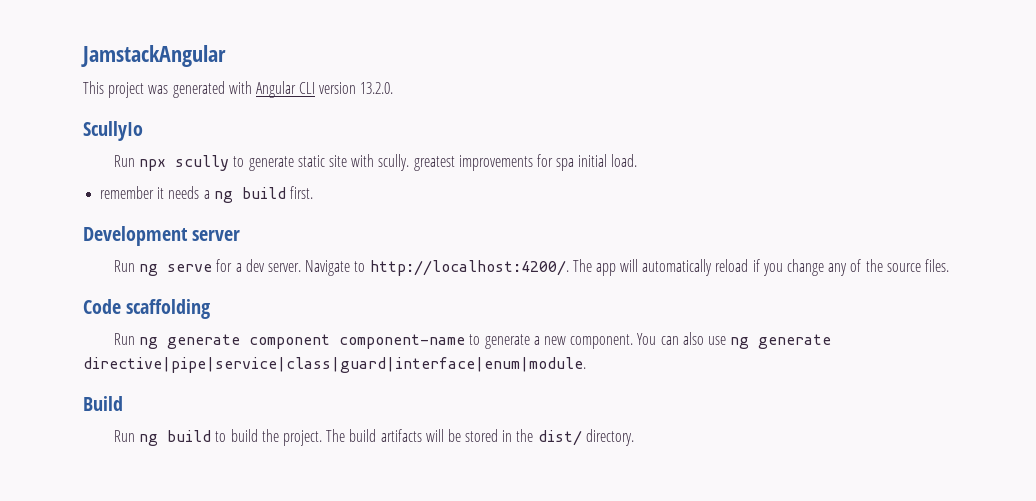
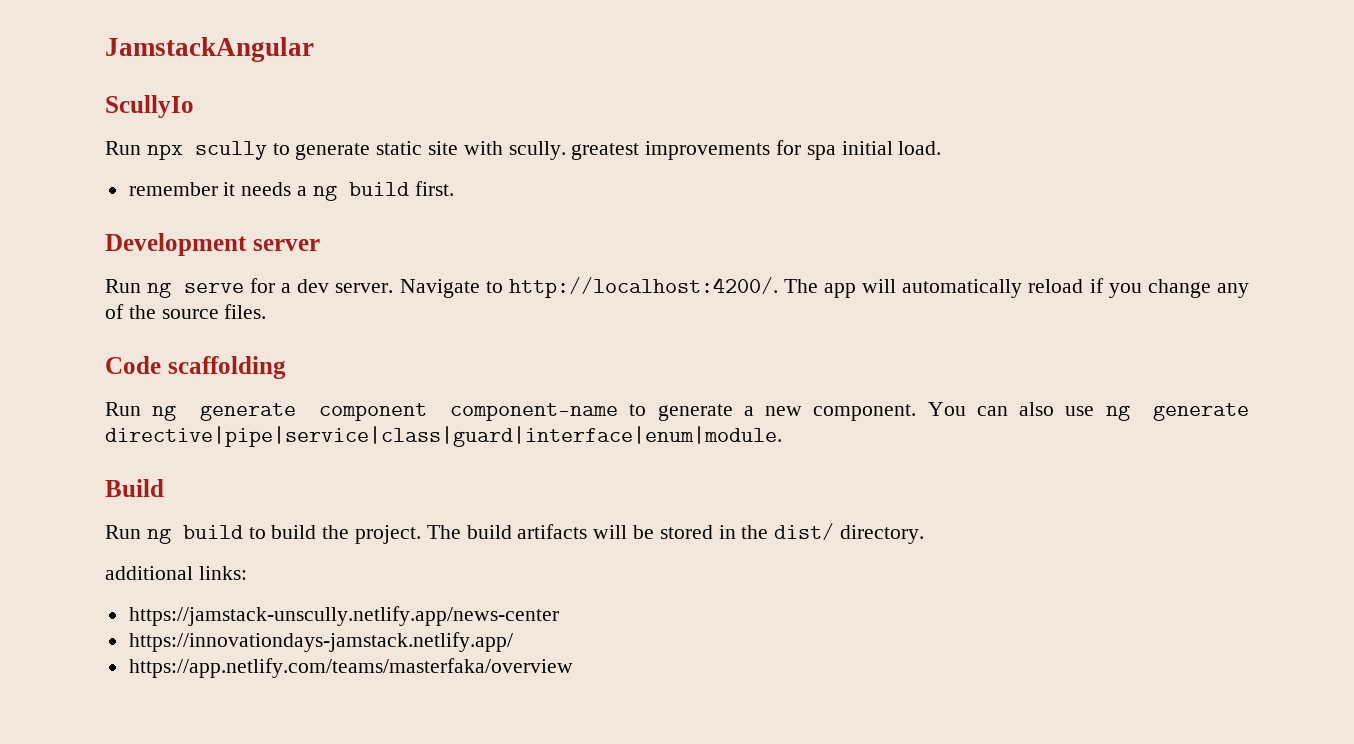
- This project was generated with Angular CLI version 13.2.0.
+ additional links:
+ https://jamstack-unscully.netlify.app/news-center
+ https://innovationdays-jamstack.netlify.app/
+ https://app.netlify.com/teams/masterfaka/overview

